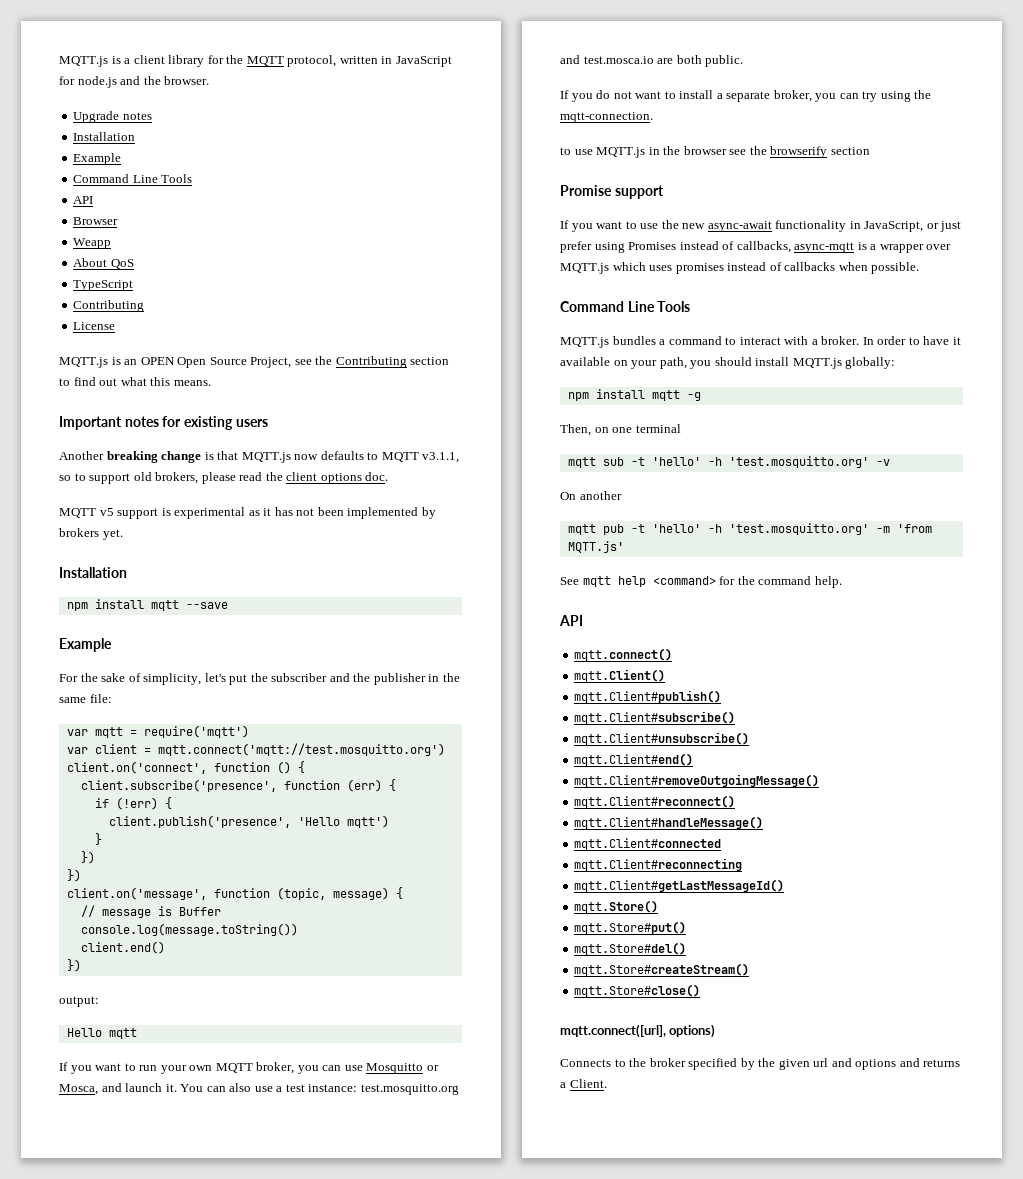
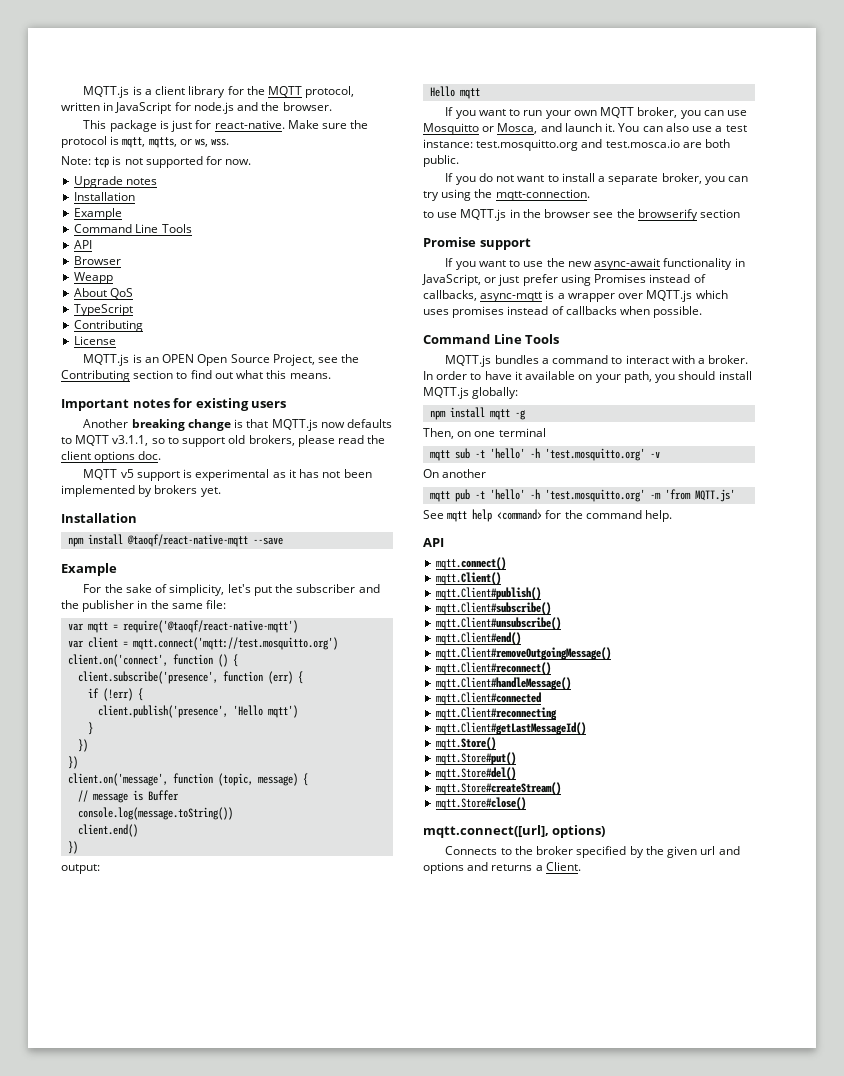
+ This package is just for react-native. Make sure the protocol is mqtt, mqtts, or ws, wss.
+ Note: tcp is not supported for now.
- npm install mqtt --save
+ npm install @taoqf/react-native-mqtt --save
- var mqtt = require('mqtt')
+ var mqtt = require('@taoqf/react-native-mqtt')

